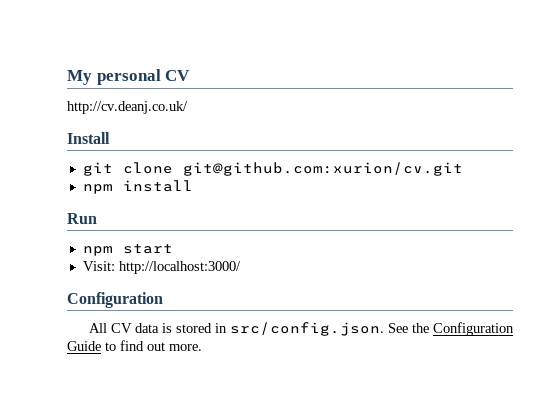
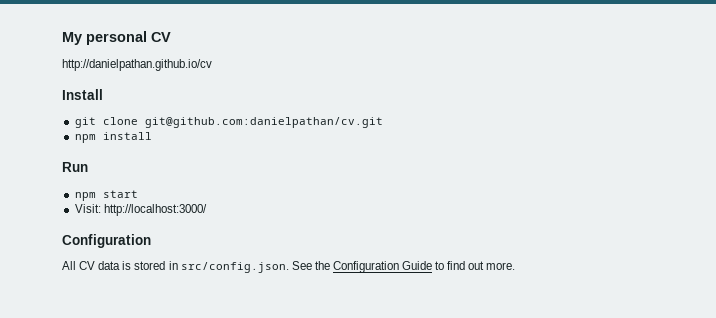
- http://cv.deanj.co.uk/
+ http://danielpathan.github.io/cv
- git clone git@github.com:xurion/cv.git
+ git clone git@github.com:danielpathan/cv.git

